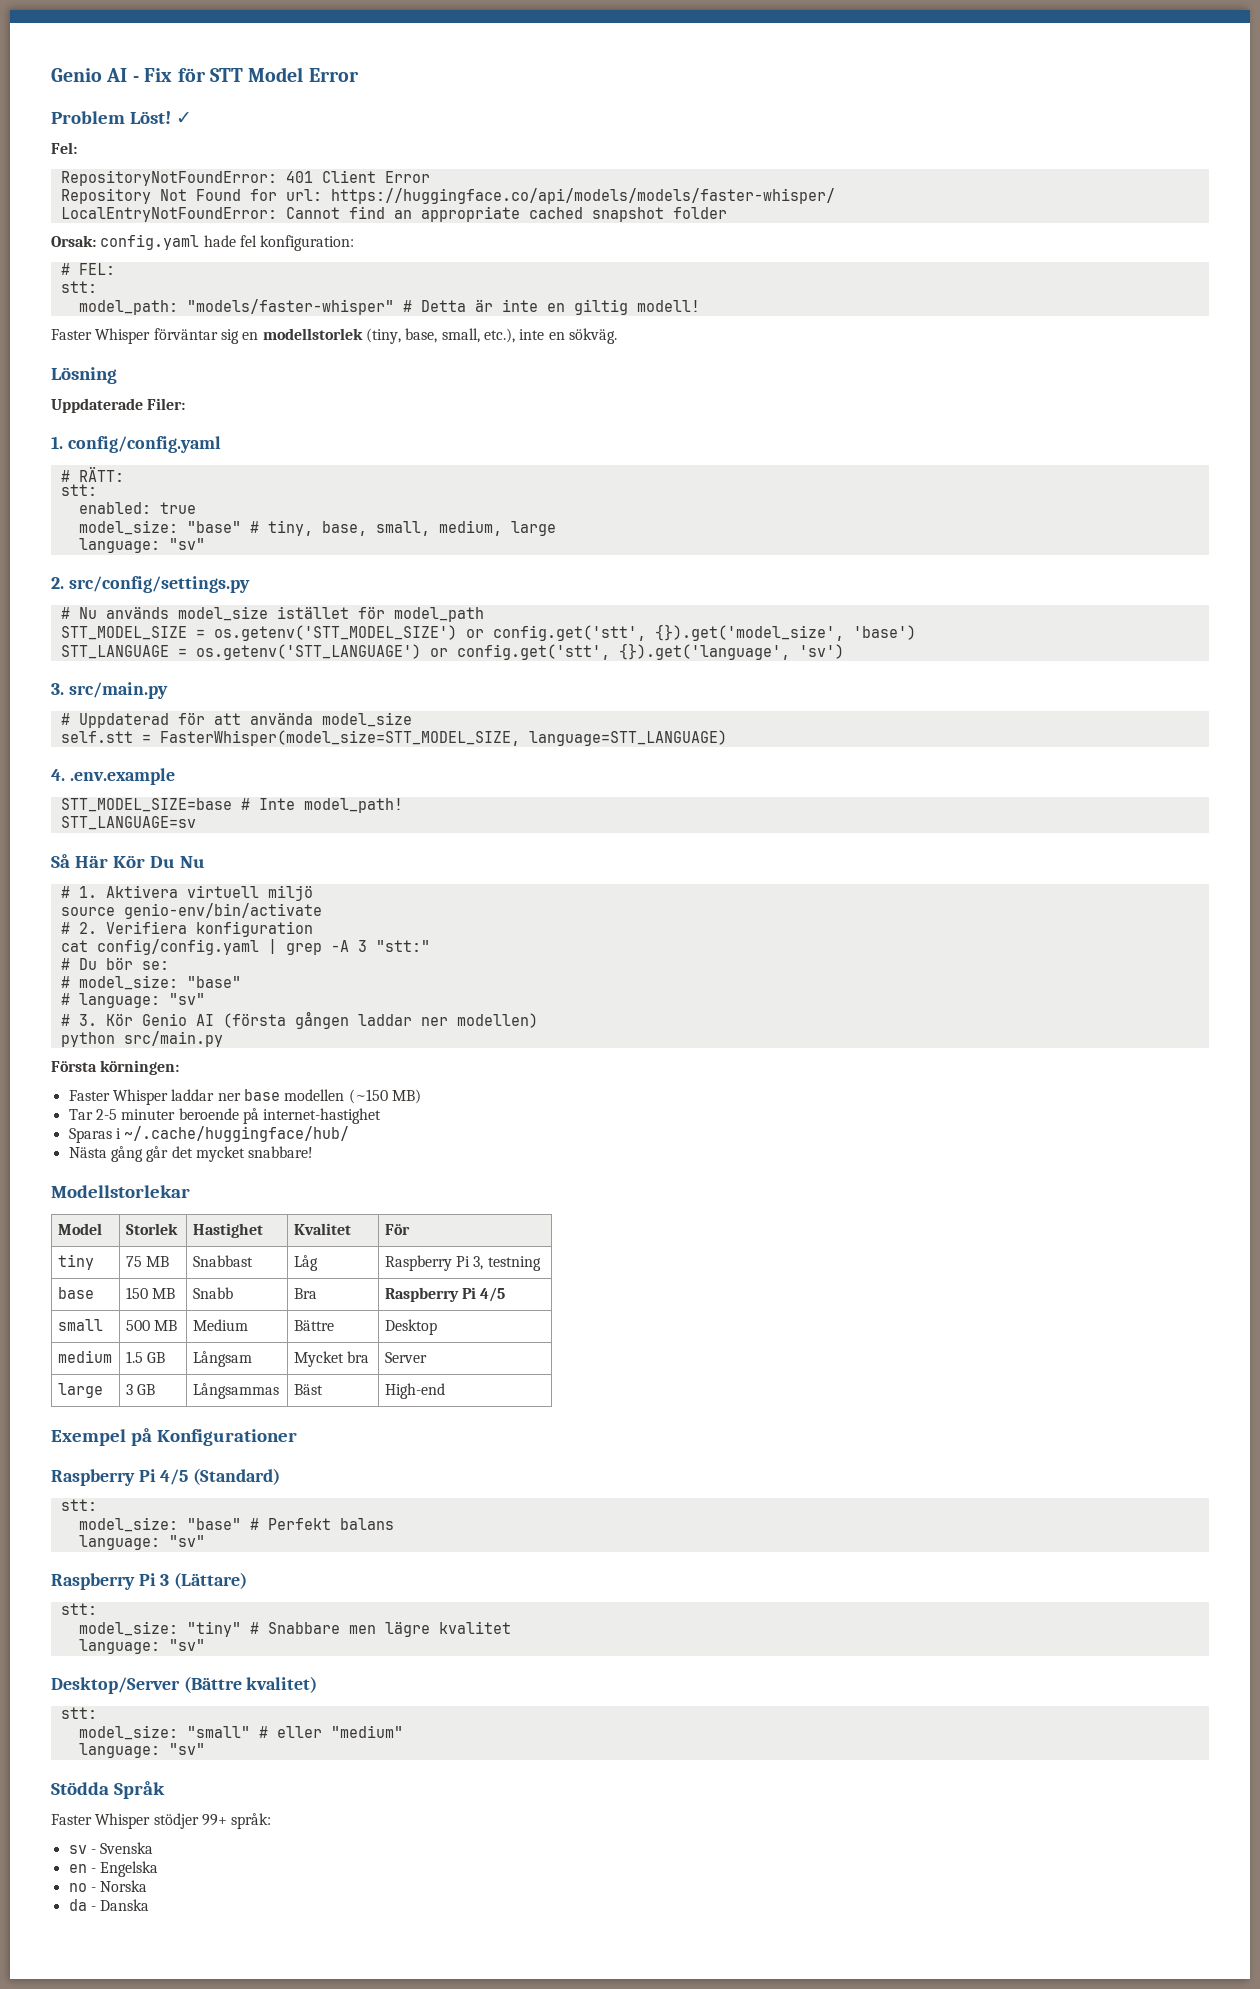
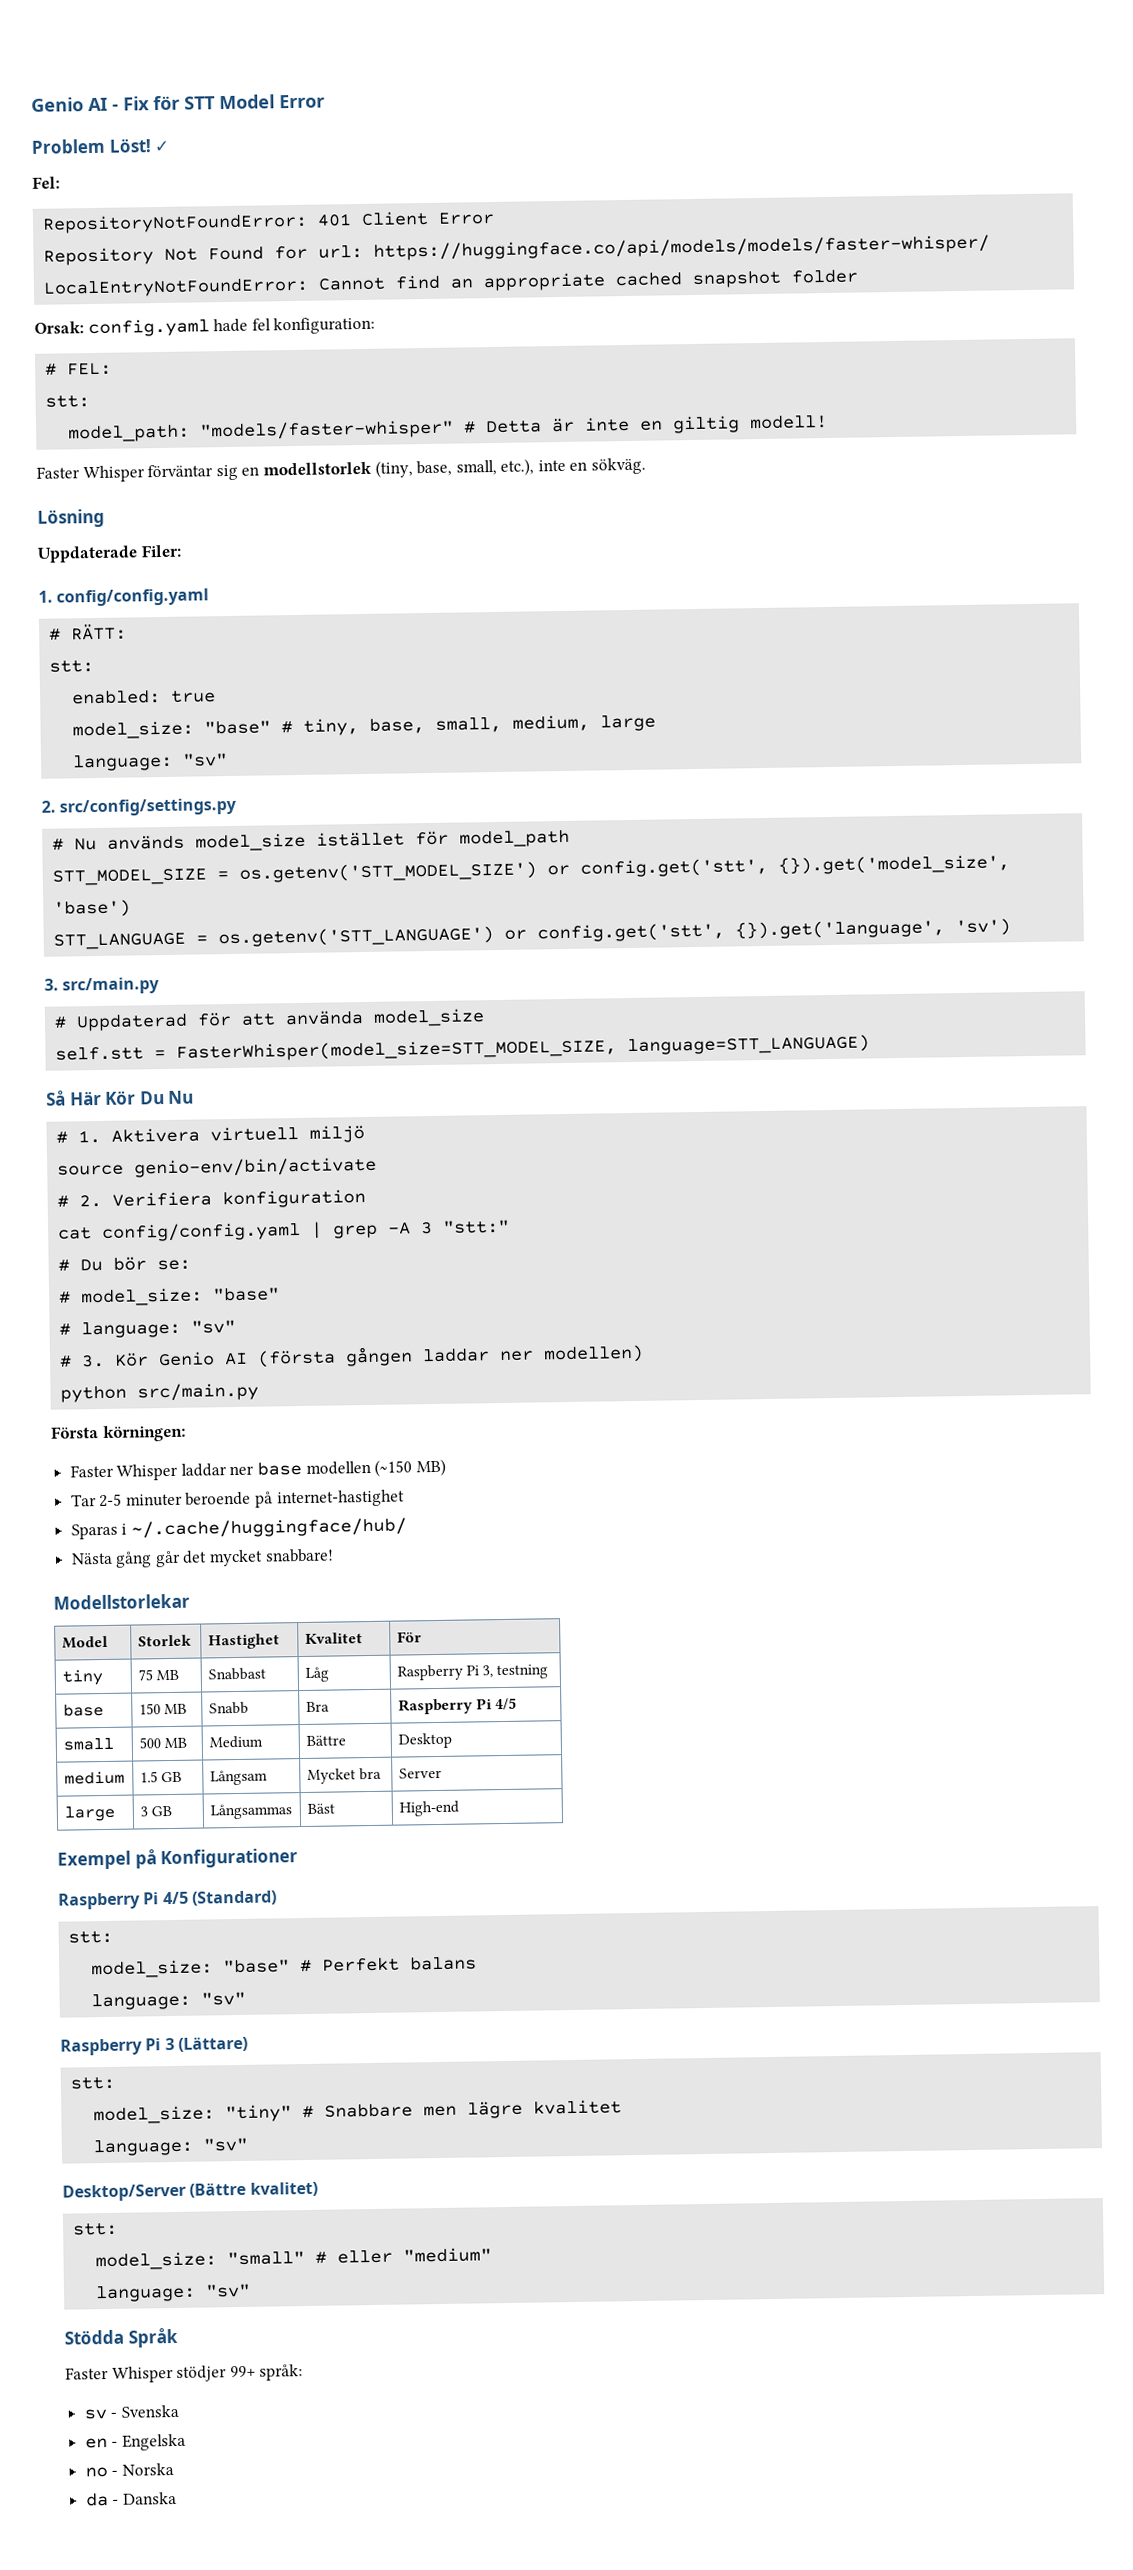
- 4. .env.example
- STT_MODEL_SIZE=base # Inte model_path!
- STT_LANGUAGE=sv

